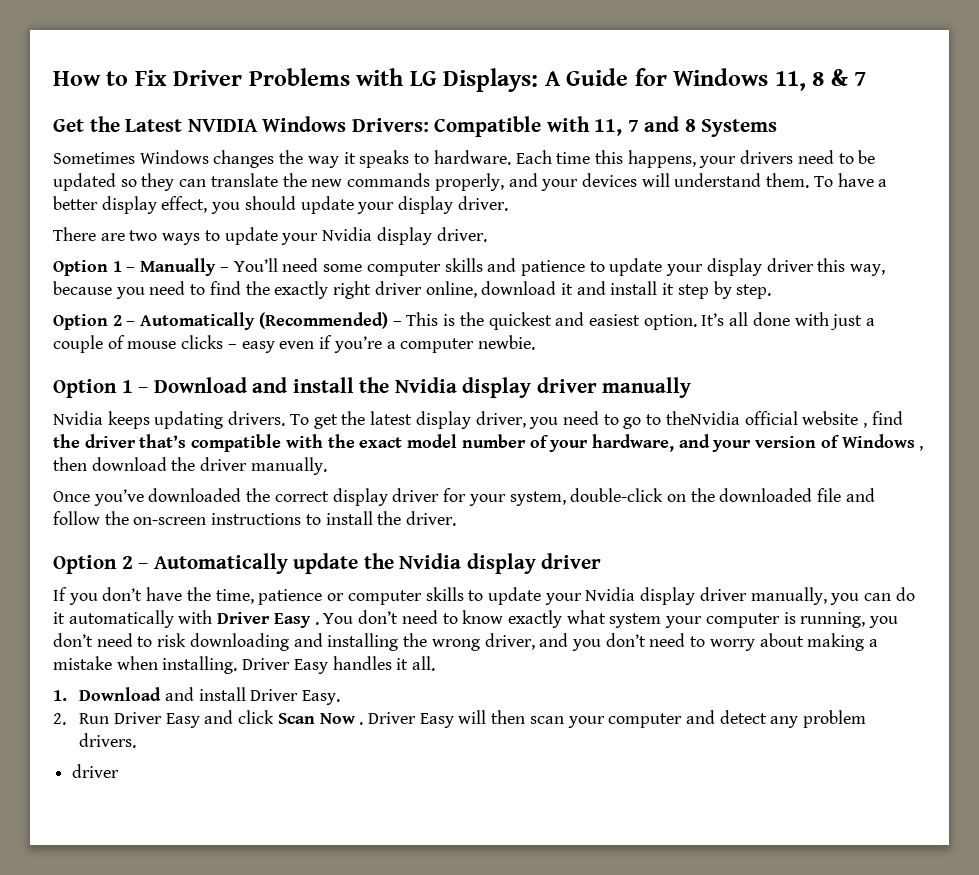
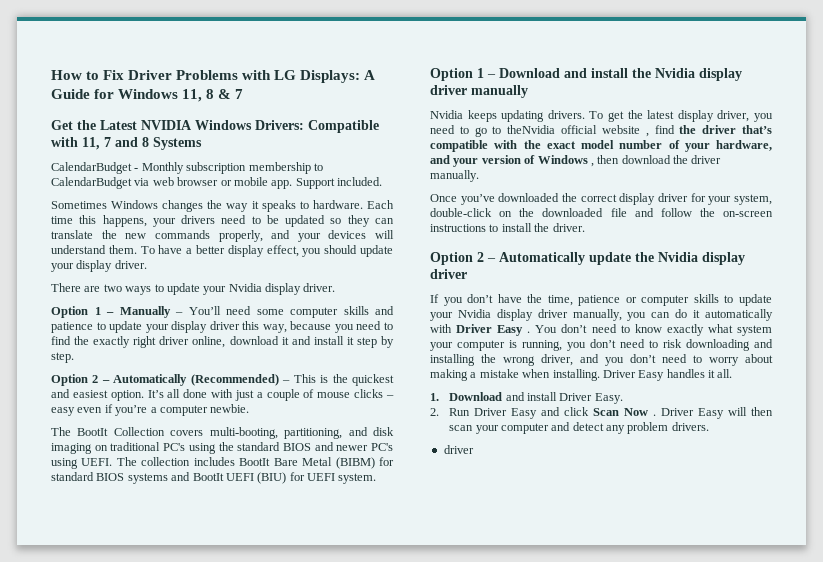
+ CalendarBudget - Monthly subscription membership to CalendarBudget via web browser or mobile app. Support included.
+ The BootIt Collection covers multi-booting, partitioning, and disk imaging on traditional PC's using the standard BIOS and newer PC's using UEFI. The collection includes BootIt Bare Metal (BIBM) for standard BIOS systems and BootIt UEFI (BIU) for UEFI system.

